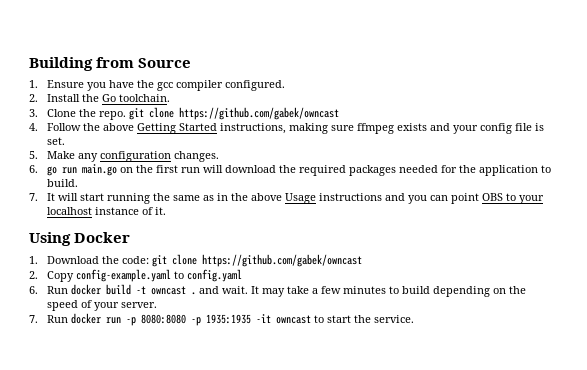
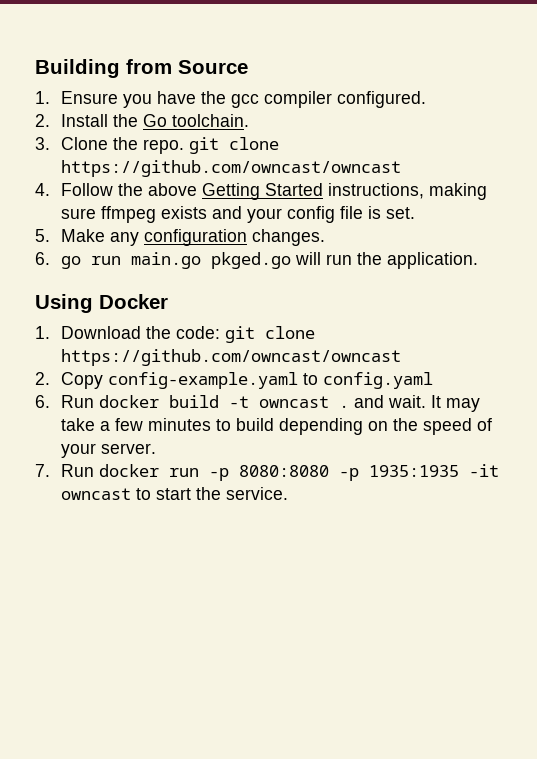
- 3. Clone the repo. git clone https://github.com/gabek/owncast
+ 3. Clone the repo. git clone https://github.com/owncast/owncast
- 6. go run main.go on the first run will download the required packages needed for the application to build.
- 7. It will start running the same as in the above Usage instructions and you can point OBS to your localhost instance of it.
+ 6. go run main.go pkged.go will run the application.
- 1. Download the code: git clone https://github.com/gabek/owncast
+ 1. Download the code: git clone https://github.com/owncast/owncast

